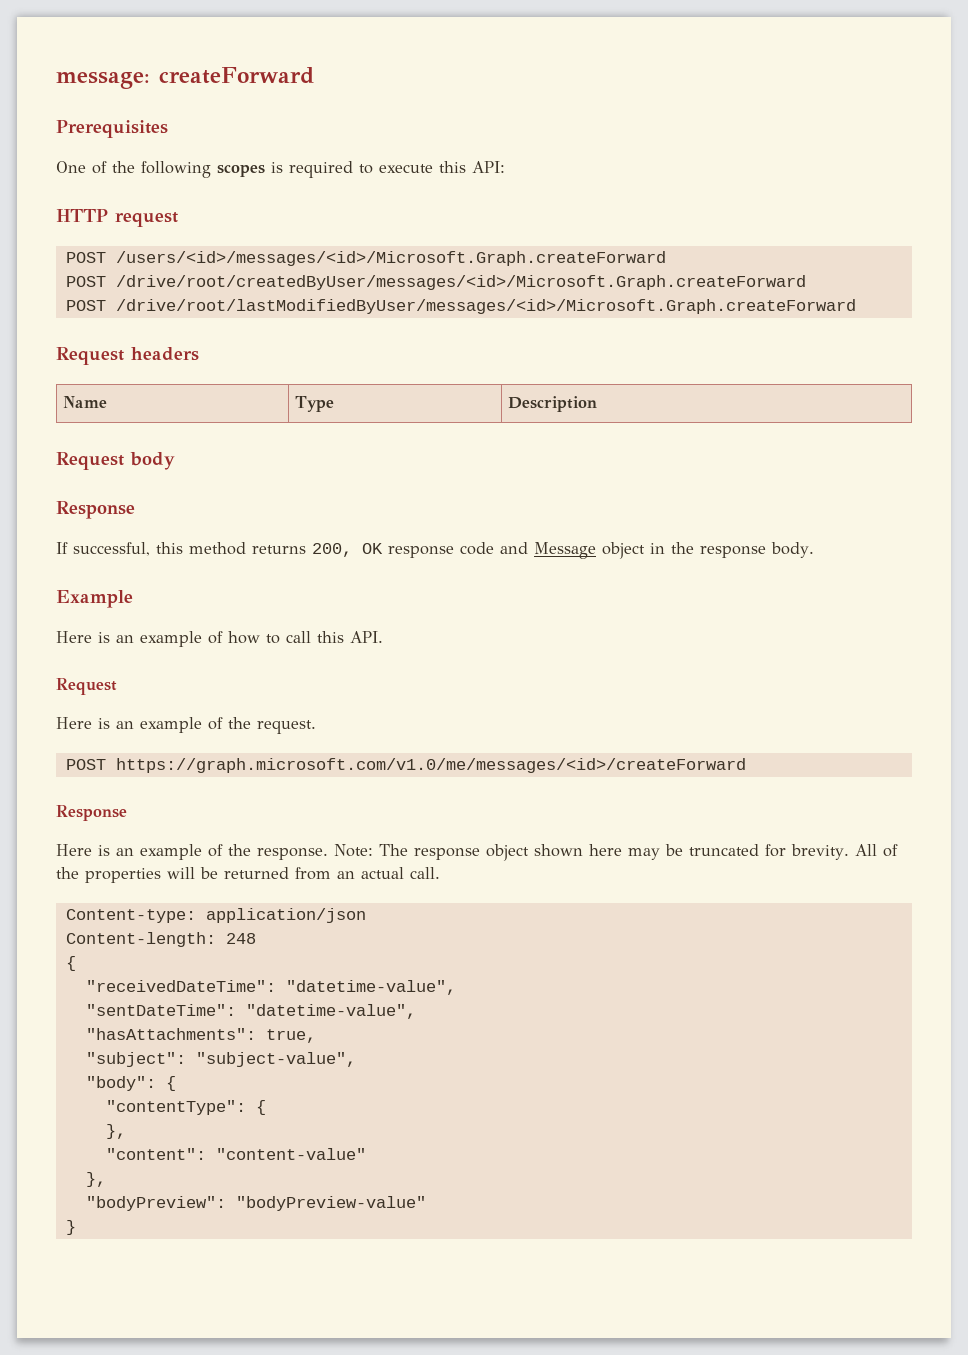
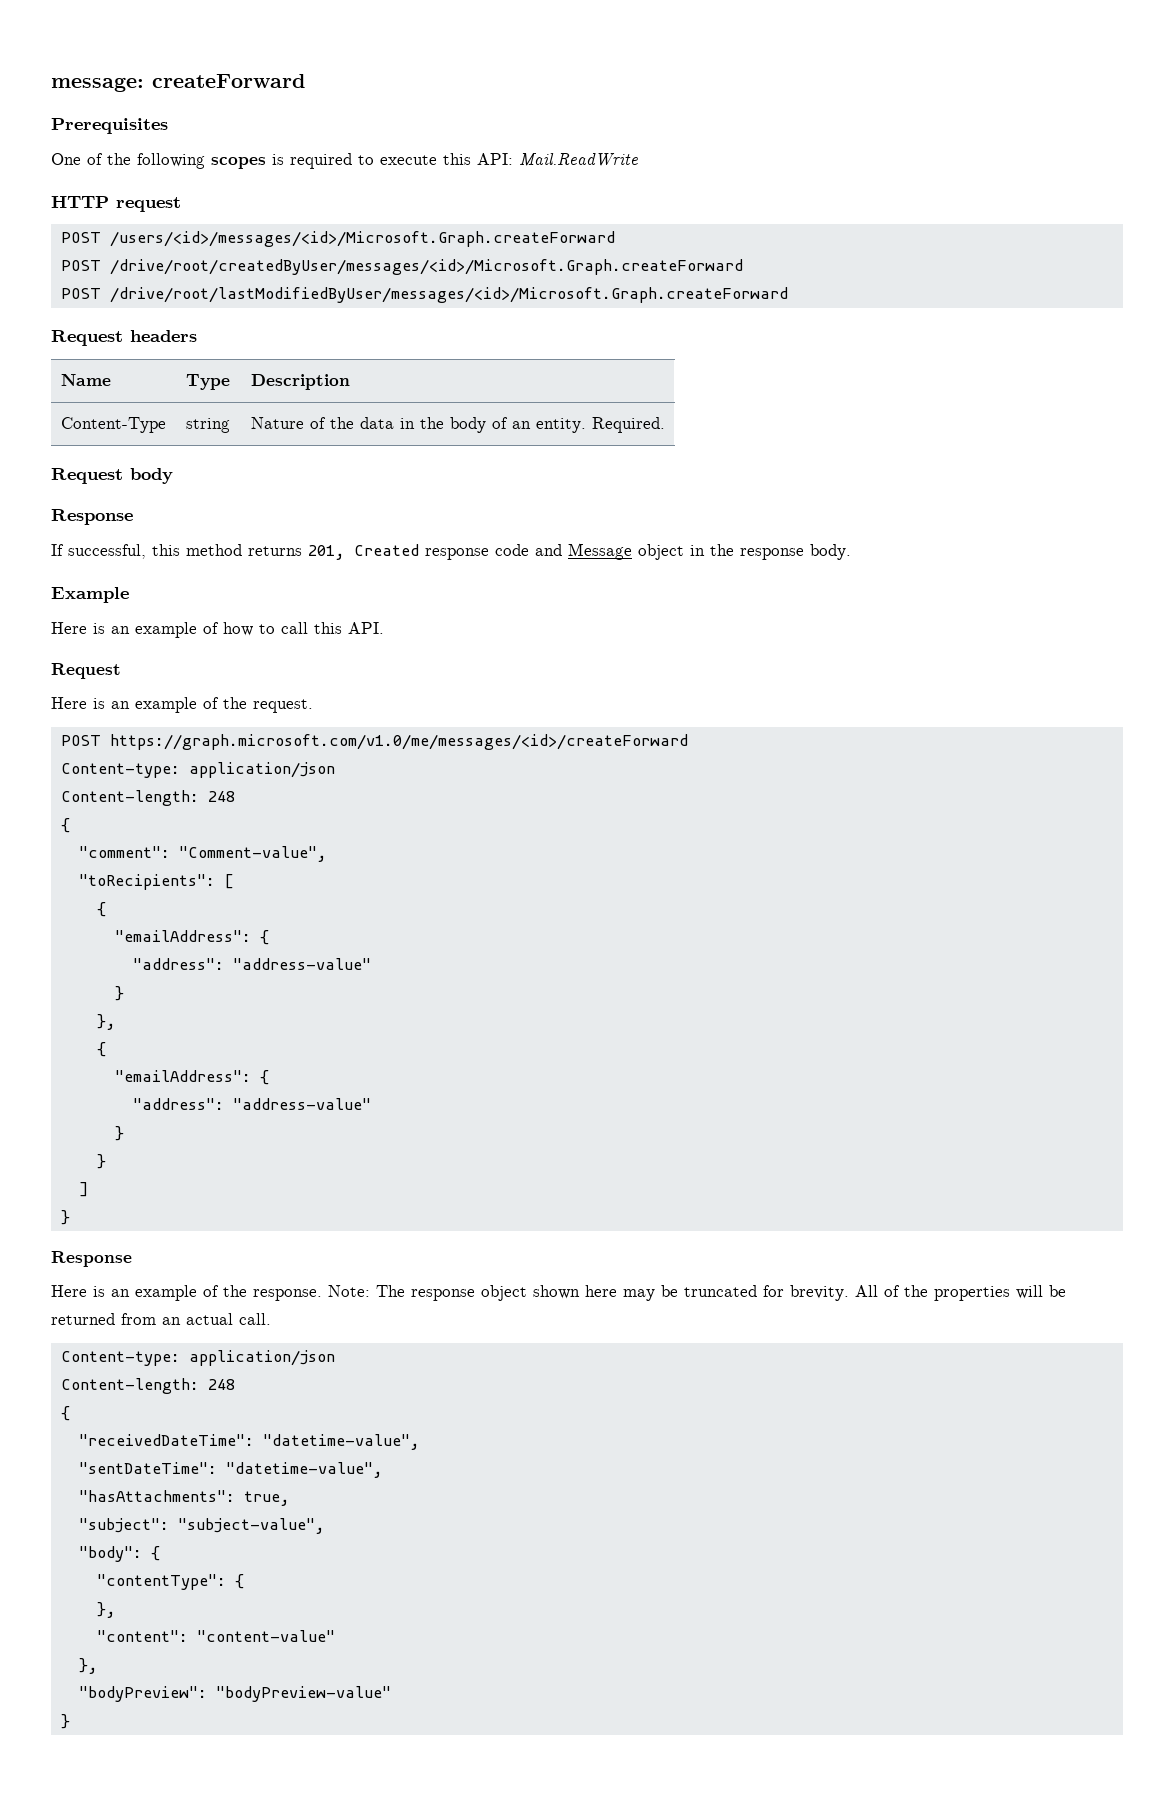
- One of the following scopes is required to execute this API:
+ One of the following scopes is required to execute this API: Mail.ReadWrite
+ Content-Type | string | Nature of the data in the body of an entity. Required.
- If successful, this method returns 200, OK response code and Message object in the response body.
+ If successful, this method returns 201, Created response code and Message object in the response body.
  POST https://graph.microsoft.com/v1.0/me/messages/<id>/createForward
+ Content-type: application/json
+ Content-length: 248
+ {
+ "comment": "Comment-value",
+ "toRecipients": [
+ {
+ "emailAddress": {
+ "address": "address-value"
+ }
+ },
+ {
+ "emailAddress": {
+ "address": "address-value"
+ }
+ }
+ ]
+ }

